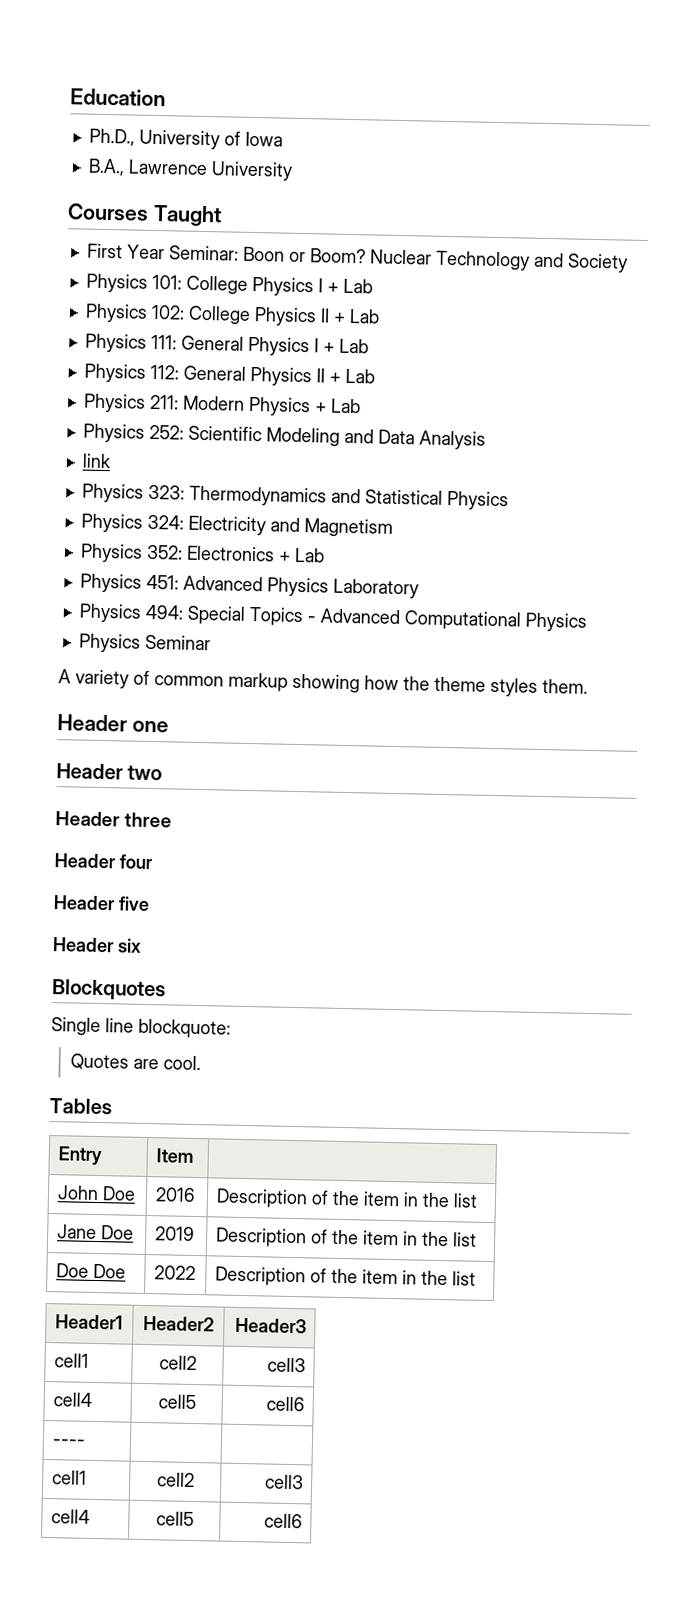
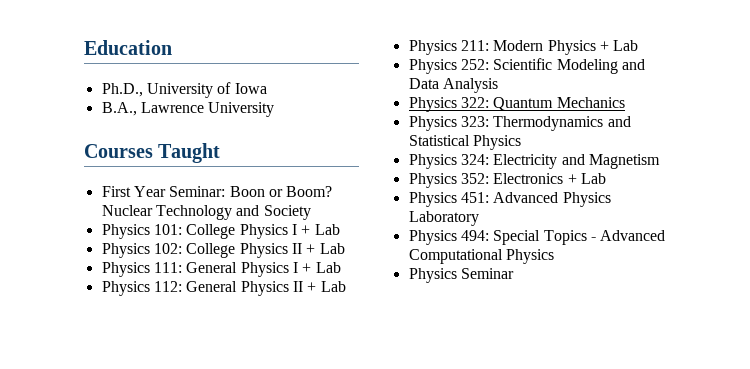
- link
+ Physics 322: Quantum Mechanics
- A variety of common markup showing how the theme styles them.
- Header one
- Header two
- Header three
- Header four
- Header five
- Header six
- Blockquotes
- Single line blockquote:
- Quotes are cool.
- Tables
- Entry | Item |
- John Doe | 2016 | Description of the item in the list
- Jane Doe | 2019 | Description of the item in the list
- Doe Doe | 2022 | Description of the item in the list
- Header1 | Header2 | Header3
- cell1 | cell2 | cell3
- cell4 | cell5 | cell6
- ---- | |
- cell1 | cell2 | cell3
- cell4 | cell5 | cell6

